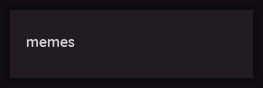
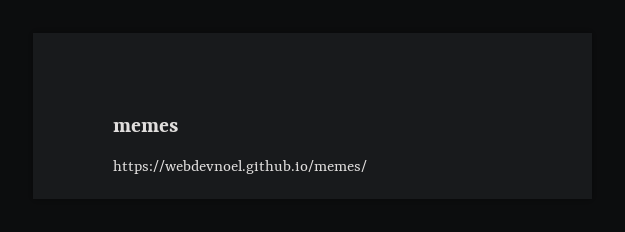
+ https://webdevnoel.github.io/memes/

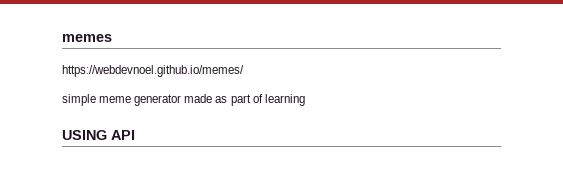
+ simple meme generator made as part of learning
+ USING API

